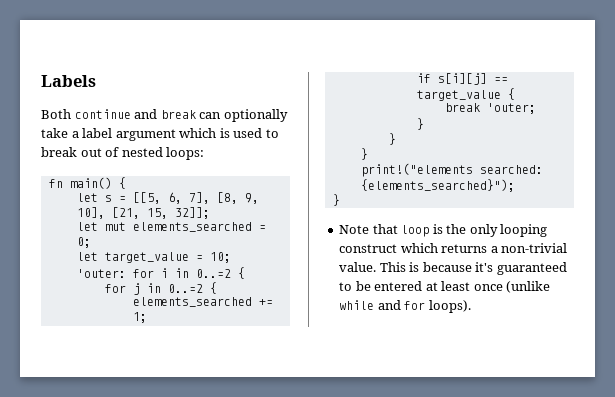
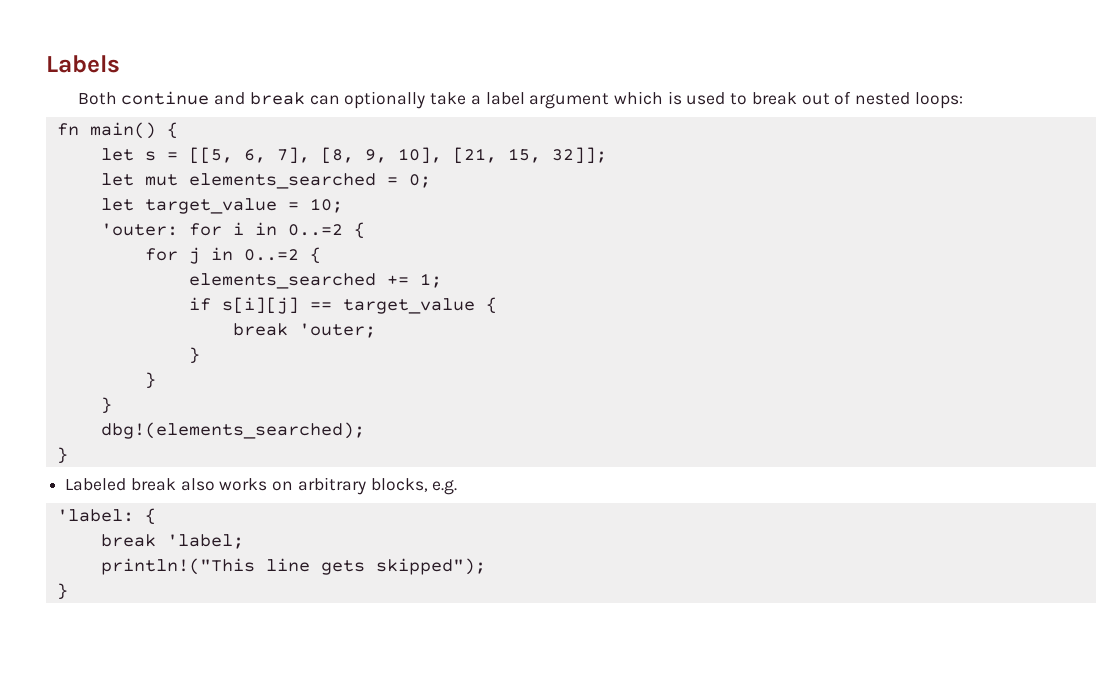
- print!("elements searched: {elements_searched}");
+ dbg!(elements_searched);
  }
- Note that loop is the only looping construct which returns a non-trivial value. This is because it's guaranteed to be entered at least once (unlike while and for loops).
+ Labeled break also works on arbitrary blocks, e.g.
+ 'label: {
+ break 'label;
+ println!("This line gets skipped");
+ }

